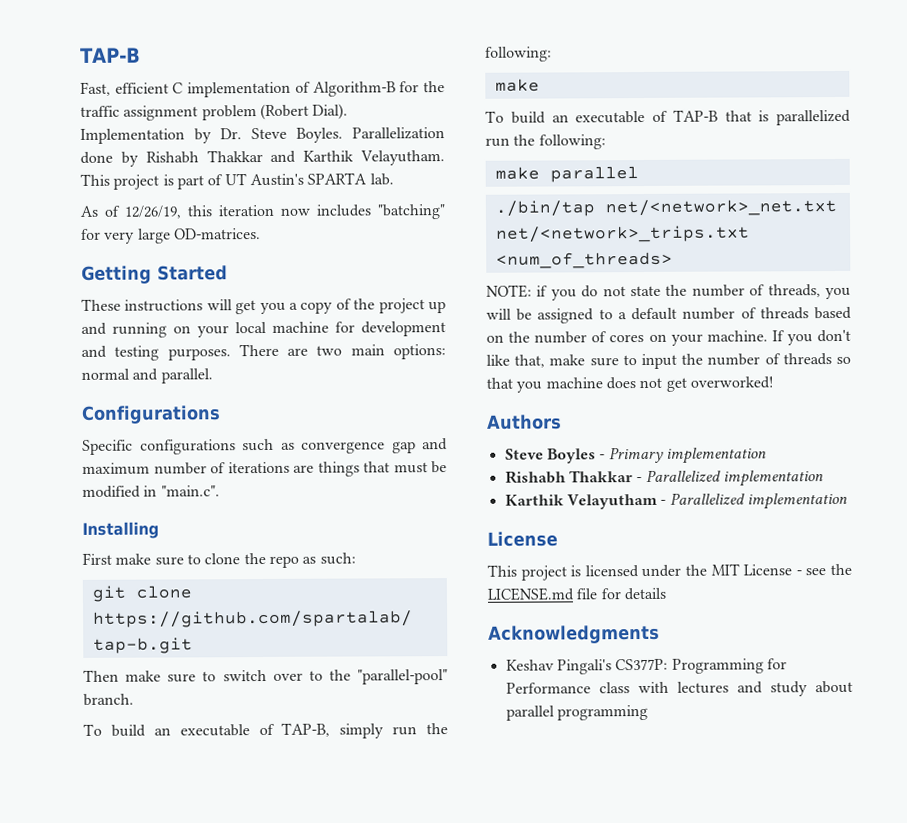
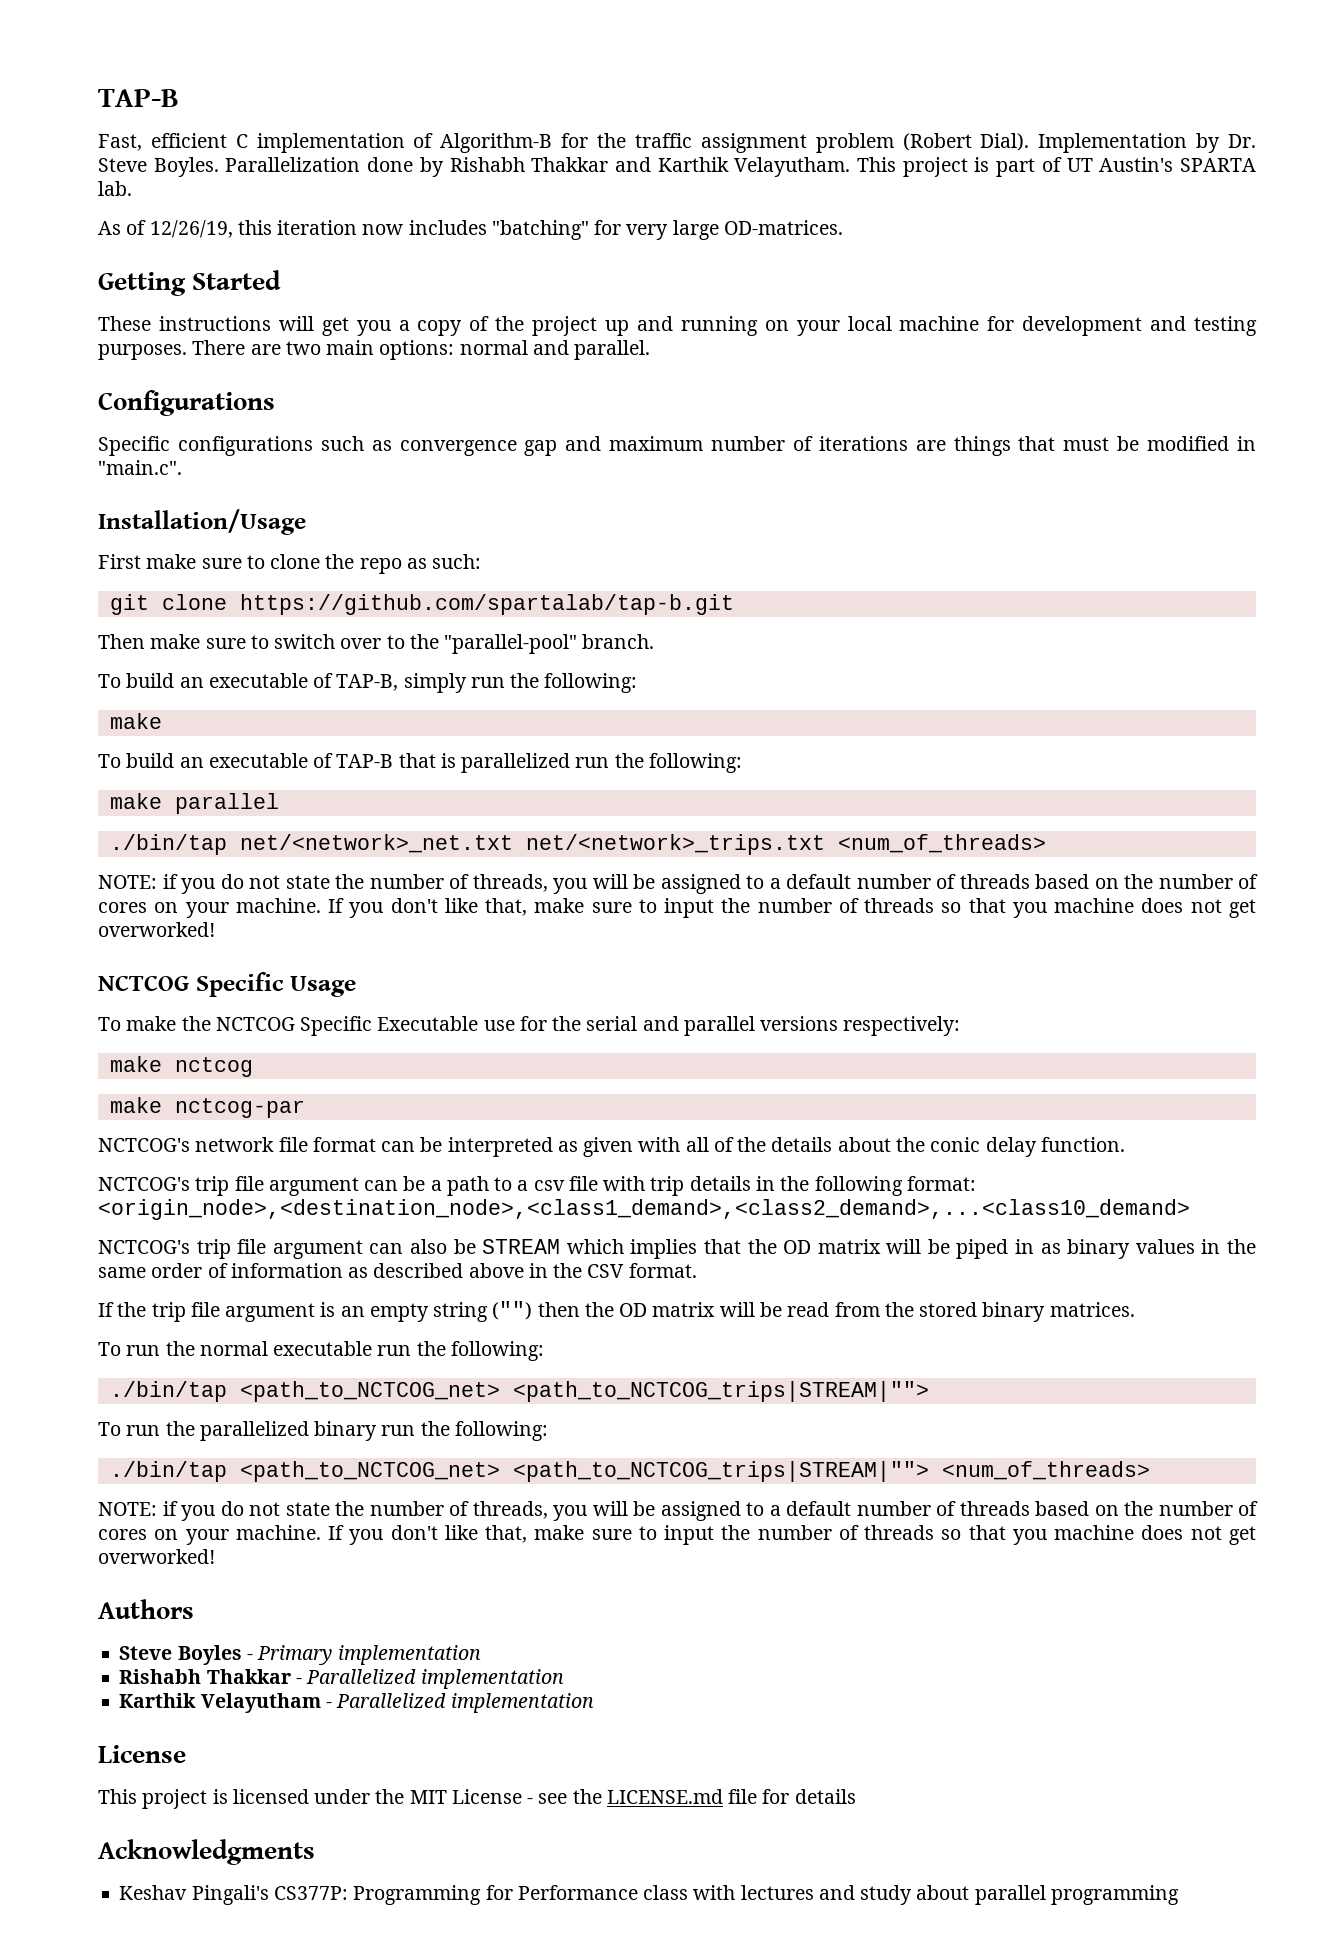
- Installing
+ Installation/Usage
+ NCTCOG Specific Usage
+ To make the NCTCOG Specific Executable use for the serial and parallel versions respectively:
+ make nctcog
+ make nctcog-par
+ NCTCOG's network file format can be interpreted as given with all of the details about the conic delay function.
+ NCTCOG's trip file argument can be a path to a csv file with trip details in the following format: <origin_node>,<destination_node>,<class1_demand>,<class2_demand>,...<class10_demand>
+ NCTCOG's trip file argument can also be STREAM which implies that the OD matrix will be piped in as binary values in the same order of information as described above in the CSV format.
+ If the trip file argument is an empty string ("") then the OD matrix will be read from the stored binary matrices.
+ To run the normal executable run the following:
+ ./bin/tap <path_to_NCTCOG_net> <path_to_NCTCOG_trips|STREAM|"">
+ To run the parallelized binary run the following:
+ ./bin/tap <path_to_NCTCOG_net> <path_to_NCTCOG_trips|STREAM|""> <num_of_threads>
+ NOTE: if you do not state the number of threads, you will be assigned to a default number of threads based on the number of cores on your machine. If you don't like that, make sure to input the number of threads so that you machine does not get overworked!

